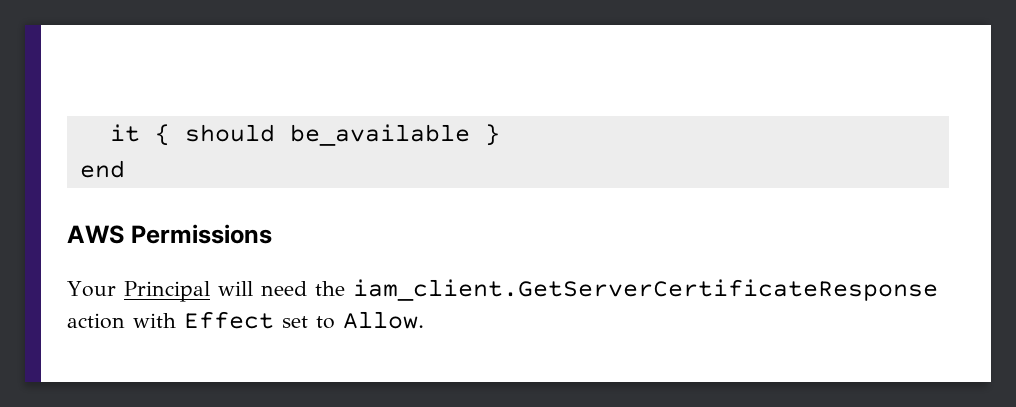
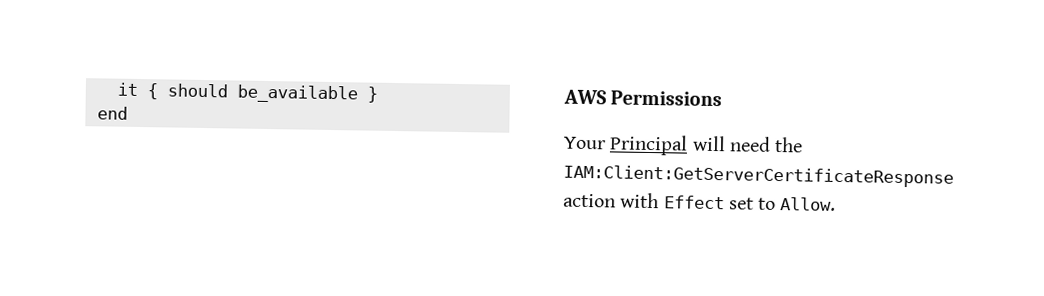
- Your Principal will need the iam_client.GetServerCertificateResponse action with Effect set to Allow.
+ Your Principal will need the IAM:Client:GetServerCertificateResponse action with Effect set to Allow.

